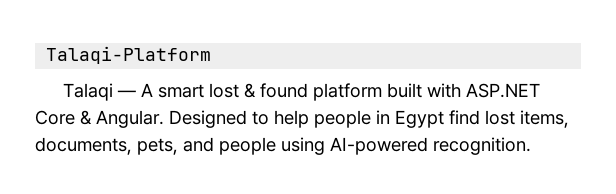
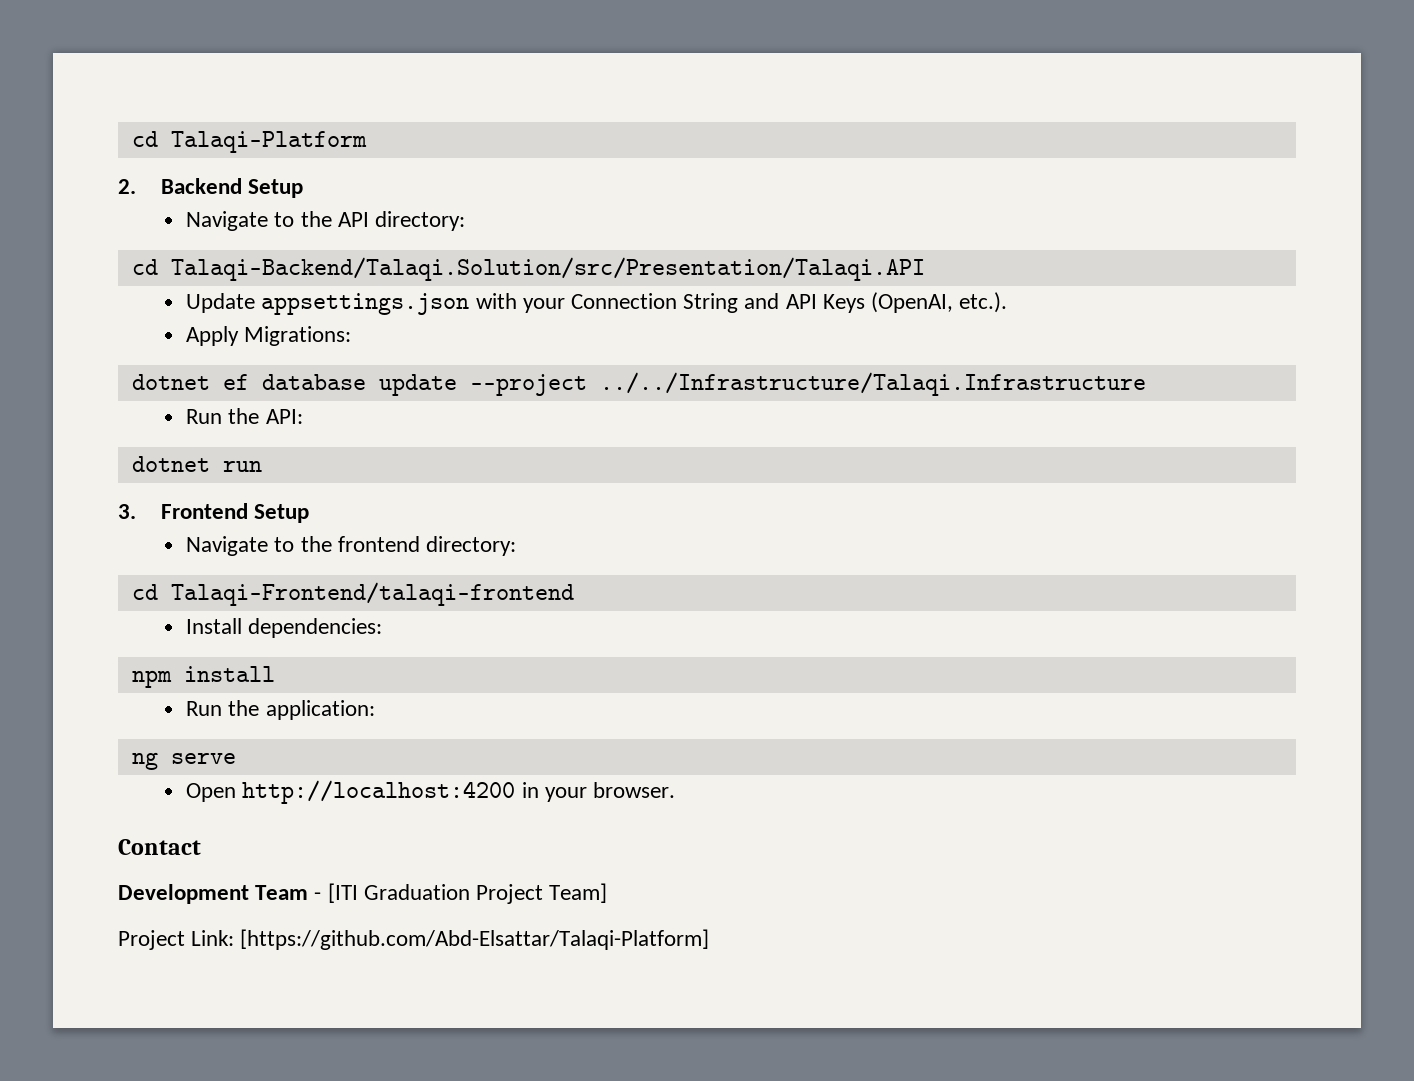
- Talaqi-Platform
+ cd Talaqi-Platform
- Talaqi — A smart lost & found platform built with ASP.NET Core & Angular. Designed to help people in Egypt find lost items, documents, pets, and people using AI-powered recognition.
+ 2. Backend Setup
+ Navigate to the API directory:
+ cd Talaqi-Backend/Talaqi.Solution/src/Presentation/Talaqi.API
+ Update appsettings.json with your Connection String and API Keys (OpenAI, etc.).
+ Apply Migrations:
+ dotnet ef database update --project ../../Infrastructure/Talaqi.Infrastructure
+ Run the API:
+ dotnet run
+ 3. Frontend Setup
+ Navigate to the frontend directory:
+ cd Talaqi-Frontend/talaqi-frontend
+ Install dependencies:
+ npm install
+ Run the application:
+ ng serve
+ Open http://localhost:4200 in your browser.
+ Contact
+ Development Team - [ITI Graduation Project Team]
+ Project Link: [https://github.com/Abd-Elsattar/Talaqi-Platform]

